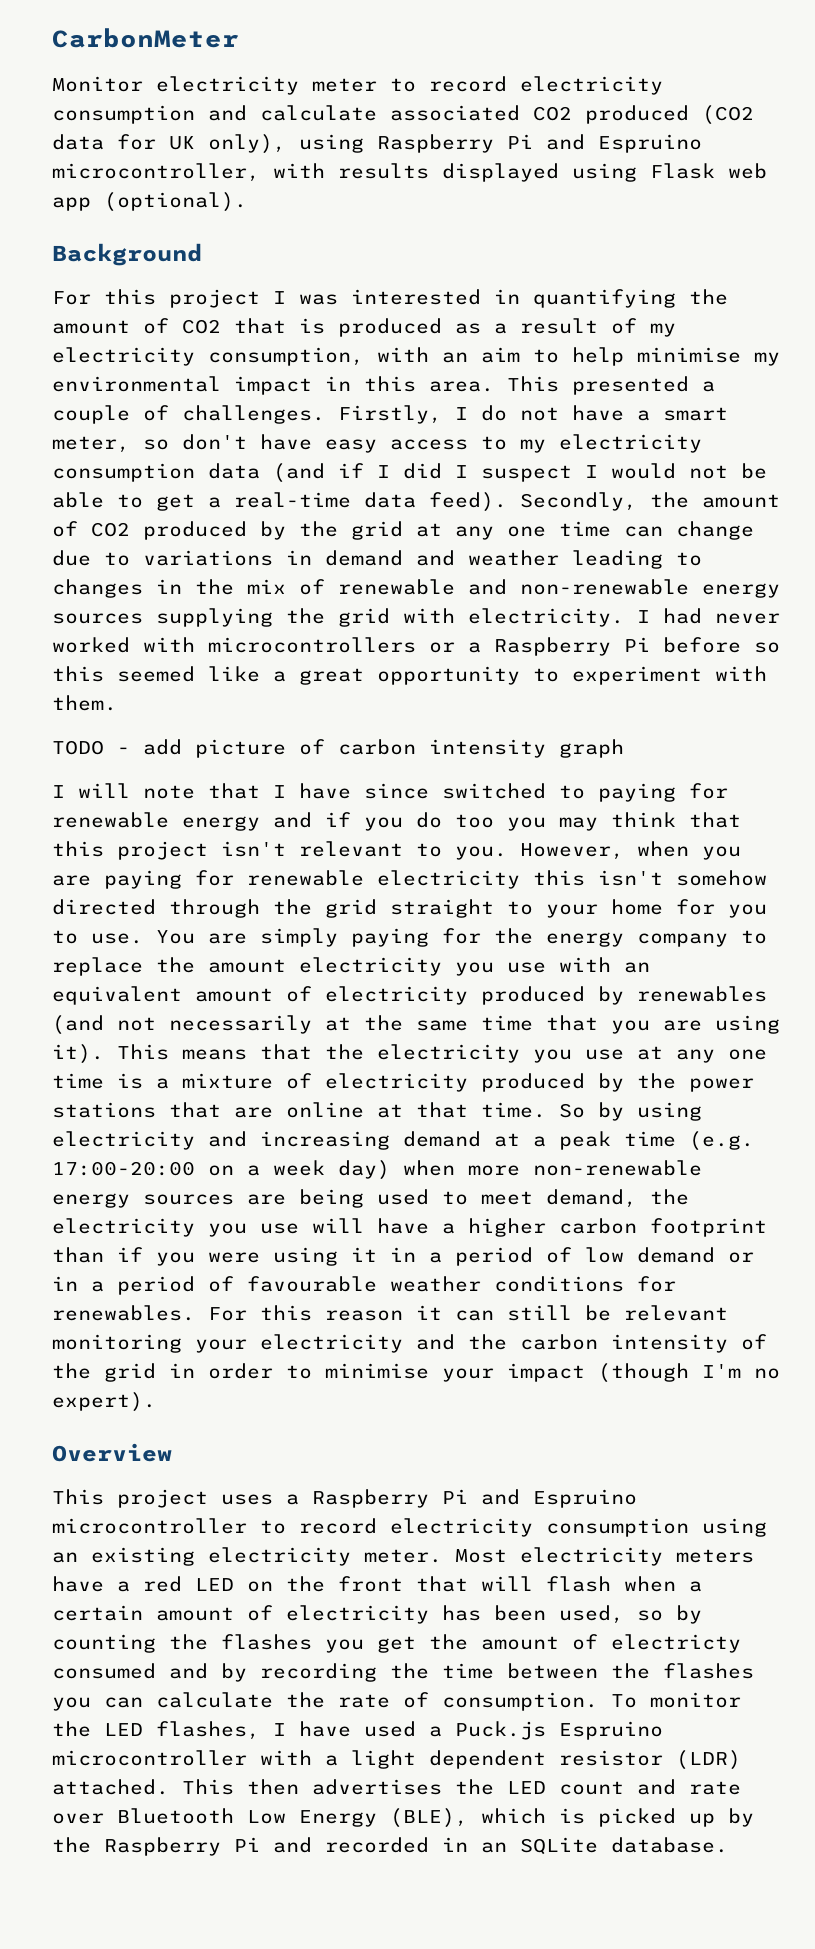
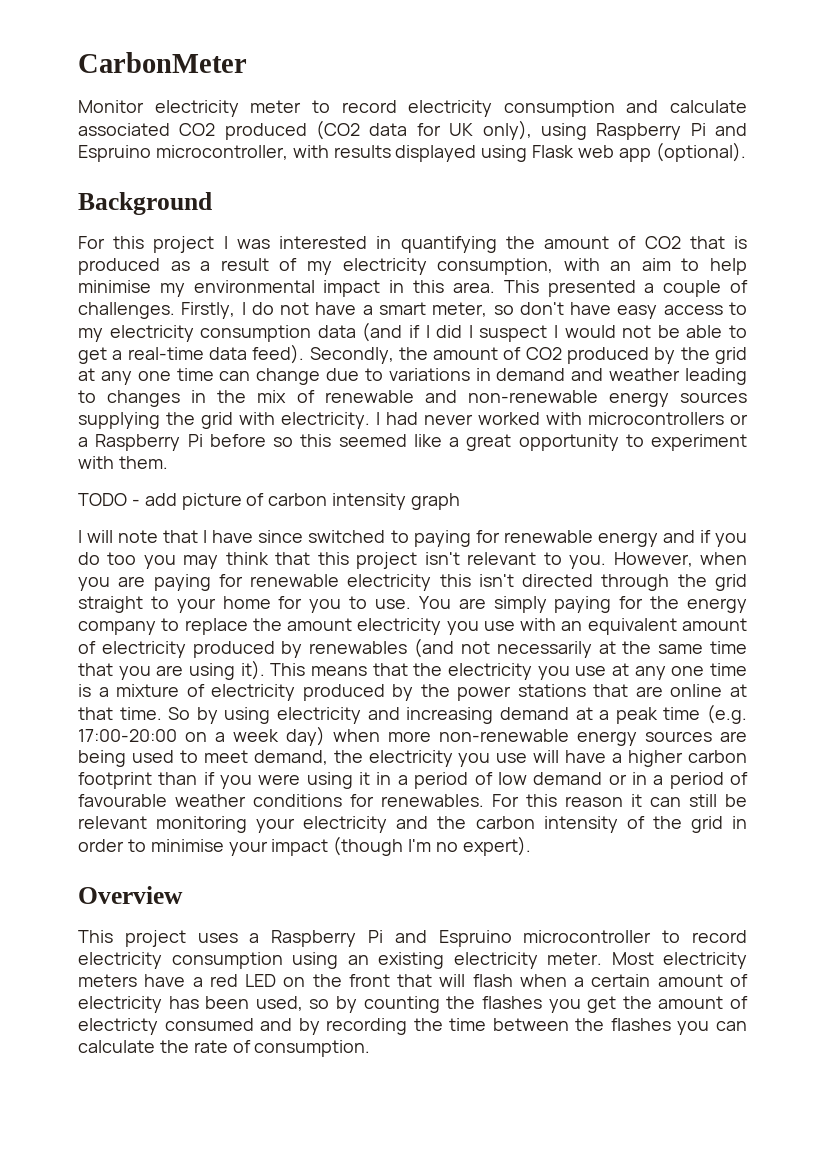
- However, when you are paying for renewable electricity this isn't somehow directed through the grid straight to your home for you to use.
+ However, when you are paying for renewable electricity this isn't directed through the grid straight to your home for you to use.
- To monitor the LED flashes, I have used a Puck.js Espruino microcontroller with a light dependent resistor (LDR) attached. This then advertises the LED count and rate over Bluetooth Low Energy (BLE), which is picked up by the Raspberry Pi and recorded in an SQLite database.

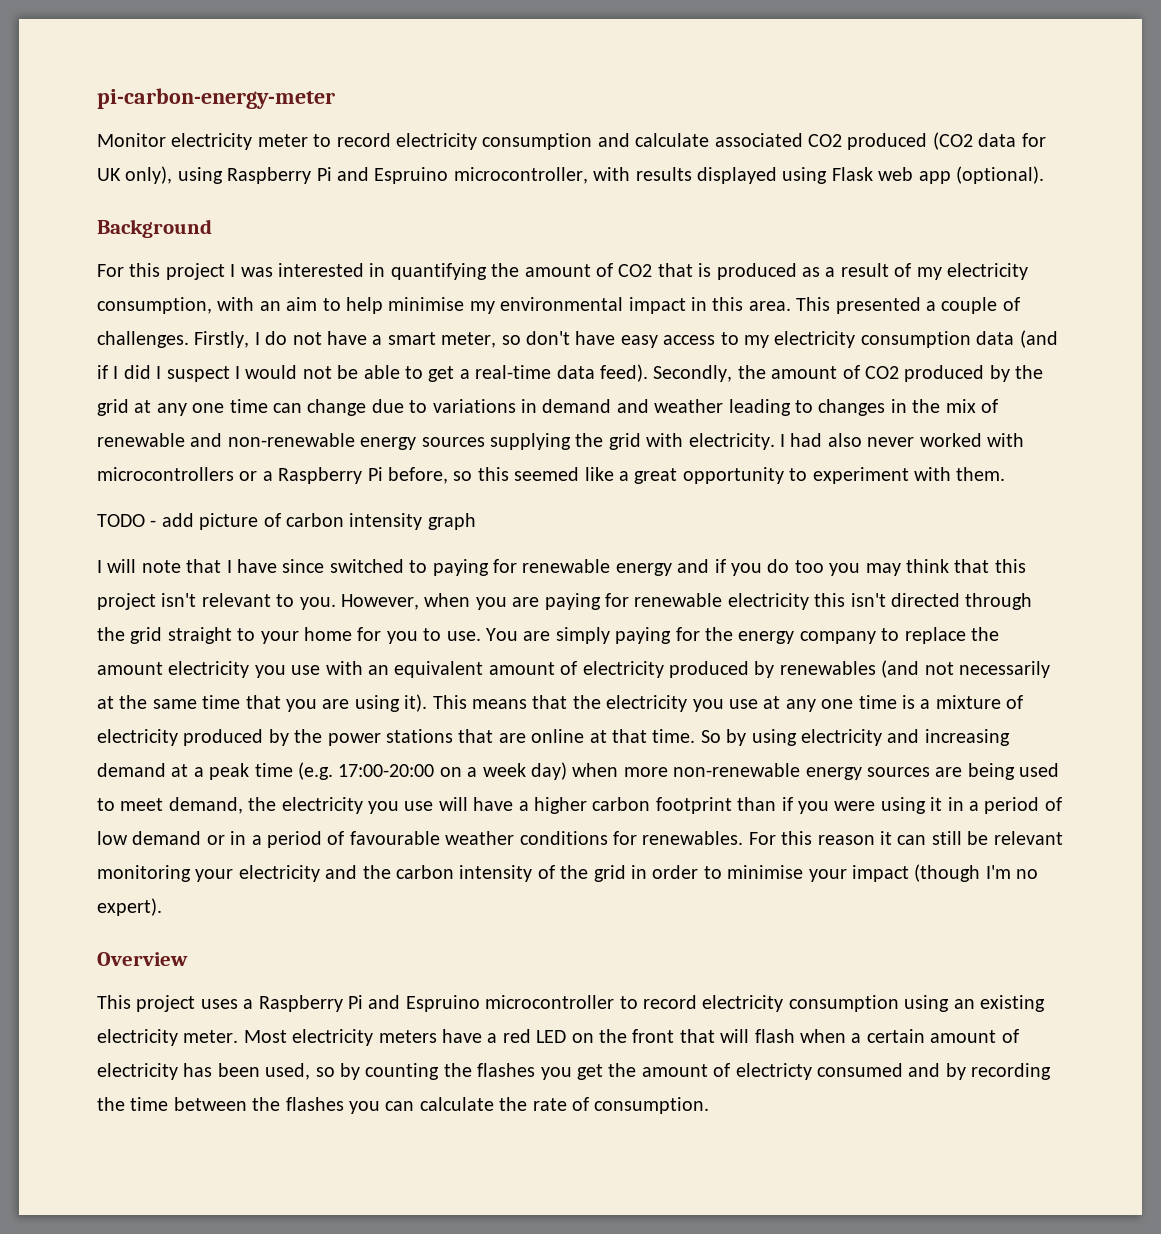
- CarbonMeter
+ pi-carbon-energy-meter
- I had never worked with microcontrollers or a Raspberry Pi before so this seemed like a great opportunity to experiment with them.
+ I had also never worked with microcontrollers or a Raspberry Pi before, so this seemed like a great opportunity to experiment with them.

